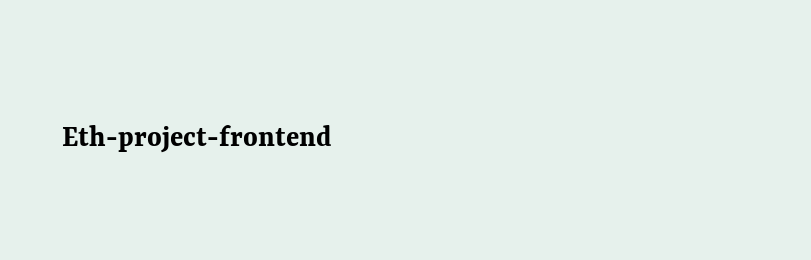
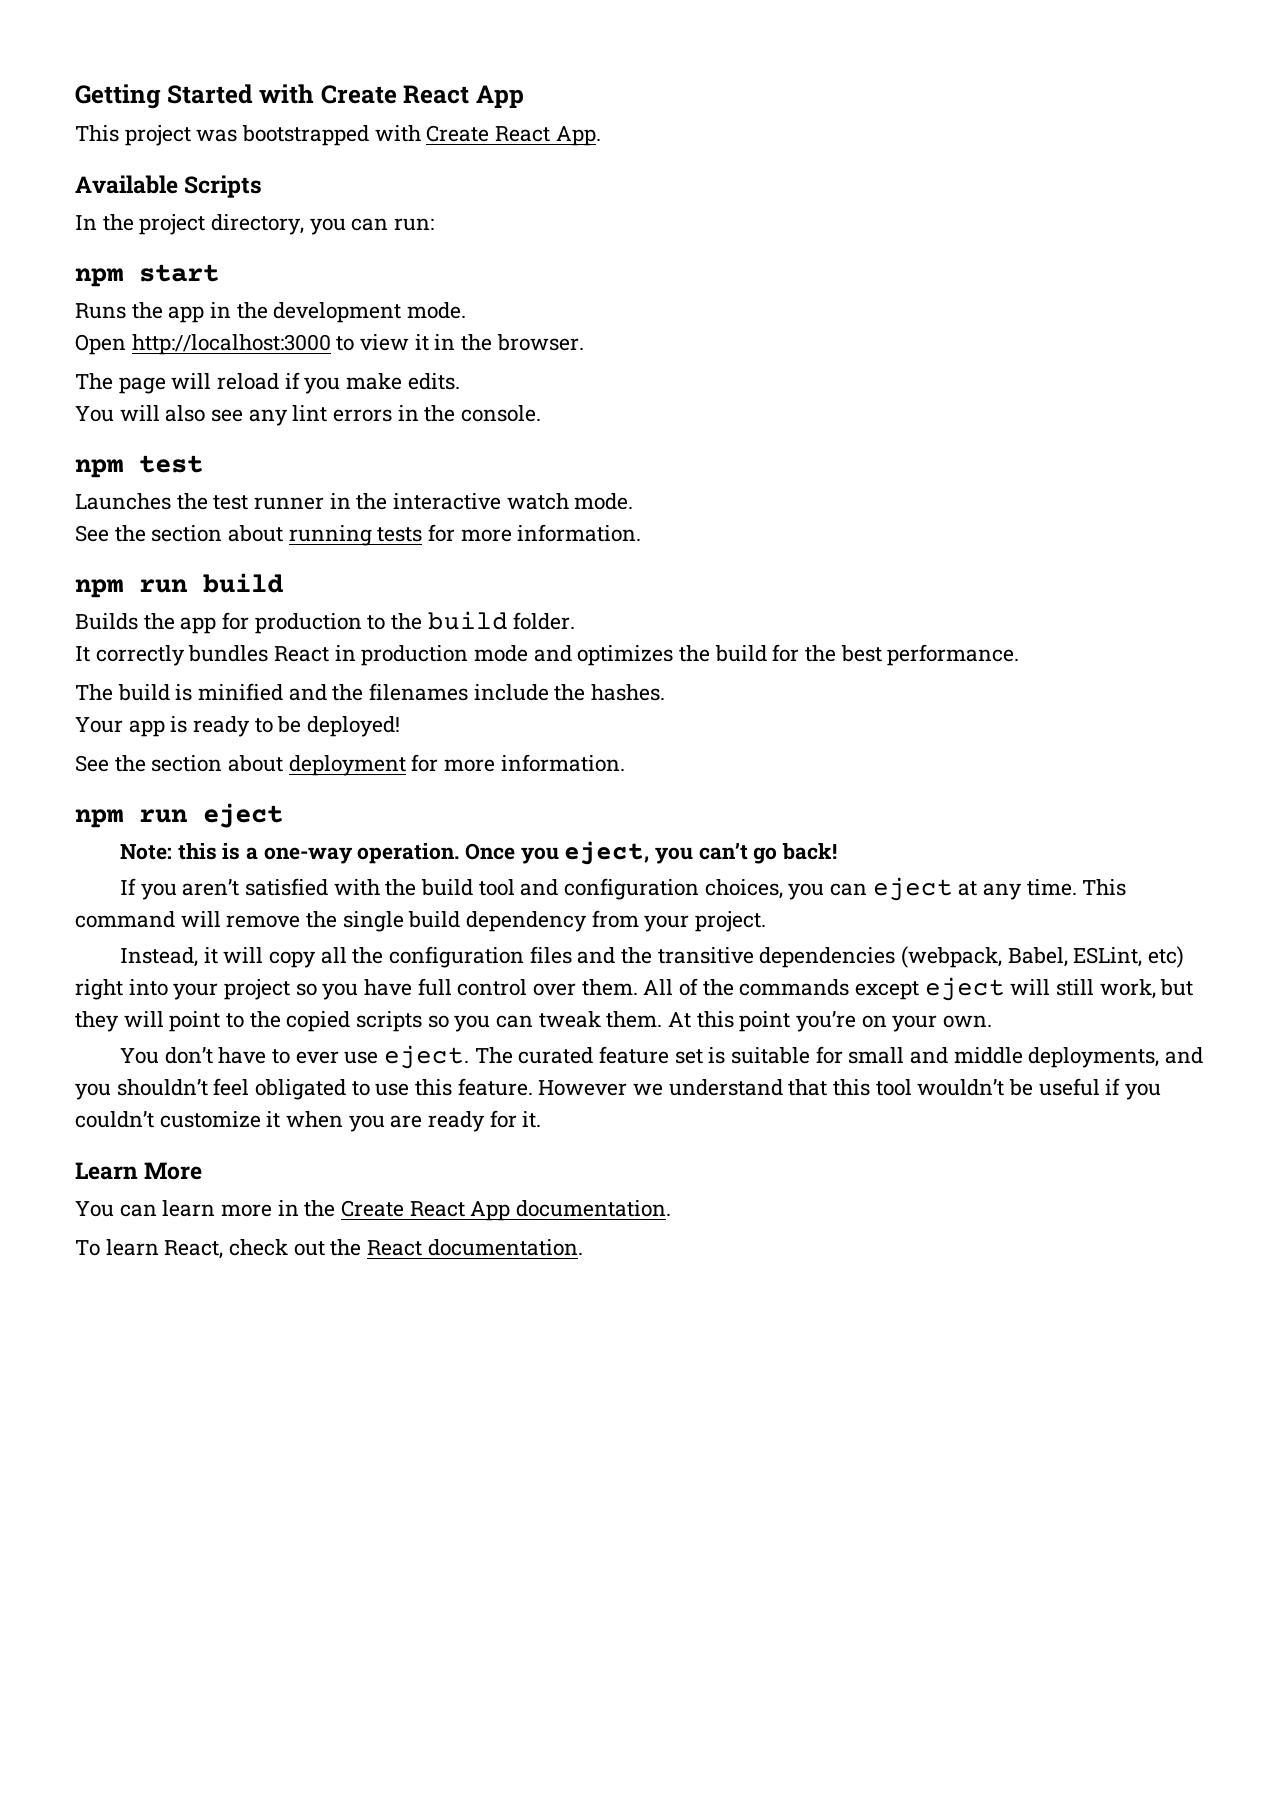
- Eth-project-frontend
+ Getting Started with Create React App
+ This project was bootstrapped with Create React App.
+ Available Scripts
+ In the project directory, you can run:
+ npm start
+ Runs the app in the development mode.
+ Open http://localhost:3000 to view it in the browser.
+ The page will reload if you make edits.
+ You will also see any lint errors in the console.
+ npm test
+ Launches the test runner in the interactive watch mode.
+ See the section about running tests for more information.
+ npm run build
+ Builds the app for production to the build folder.
+ It correctly bundles React in production mode and optimizes the build for the best performance.
+ The build is minified and the filenames include the hashes.
+ Your app is ready to be deployed!
+ See the section about deployment for more information.
+ npm run eject
+ Note: this is a one-way operation. Once you eject, you can’t go back!
+ If you aren’t satisfied with the build tool and configuration choices, you can eject at any time. This command will remove the single build dependency from your project.
+ Instead, it will copy all the configuration files and the transitive dependencies (webpack, Babel, ESLint, etc) right into your project so you have full control over them. All of the commands except eject will still work, but they will point to the copied scripts so you can tweak them. At this point you’re on your own.
+ You don’t have to ever use eject. The curated feature set is suitable for small and middle deployments, and you shouldn’t feel obligated to use this feature. However we understand that this tool wouldn’t be useful if you couldn’t customize it when you are ready for it.
+ Learn More
+ You can learn more in the Create React App documentation.
+ To learn React, check out the React documentation.

